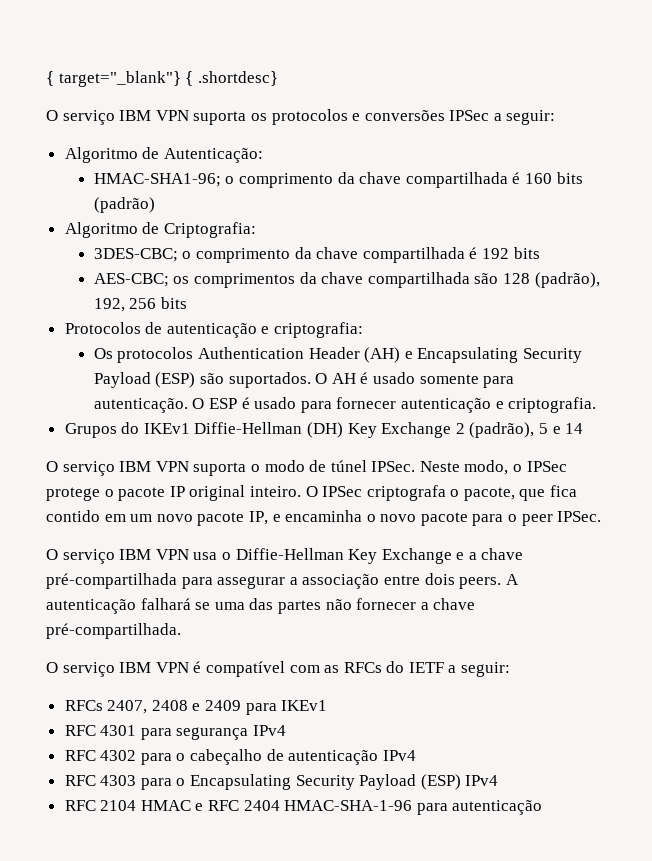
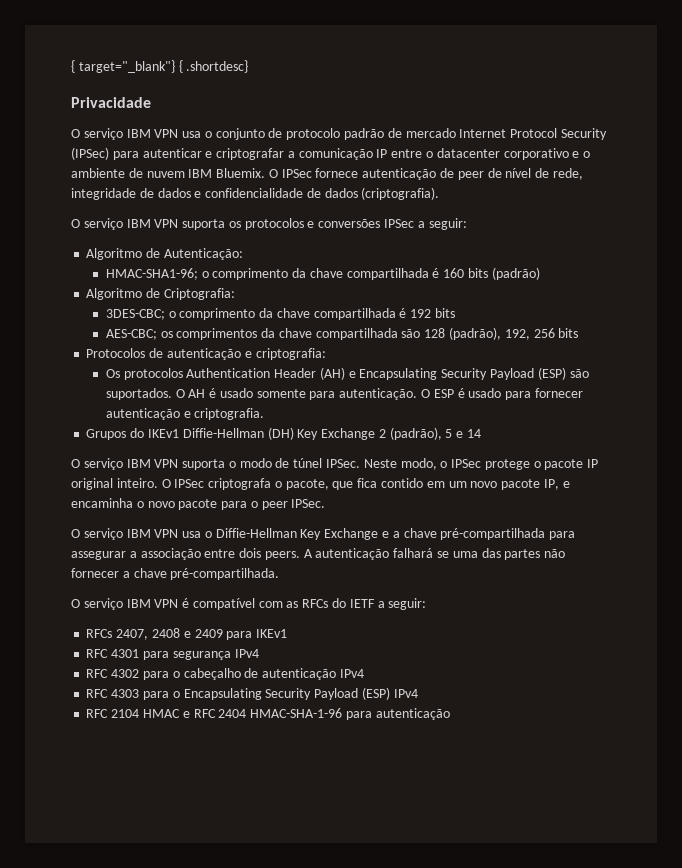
+ Privacidade
+ O serviço IBM VPN usa o conjunto de protocolo padrão de mercado Internet Protocol Security (IPSec) para autenticar e criptografar a comunicação IP entre o datacenter corporativo e o ambiente de nuvem IBM Bluemix. O IPSec fornece autenticação de peer de nível de rede, integridade de dados e confidencialidade de dados (criptografia).

